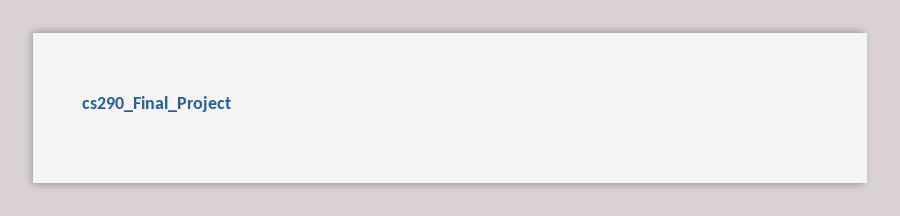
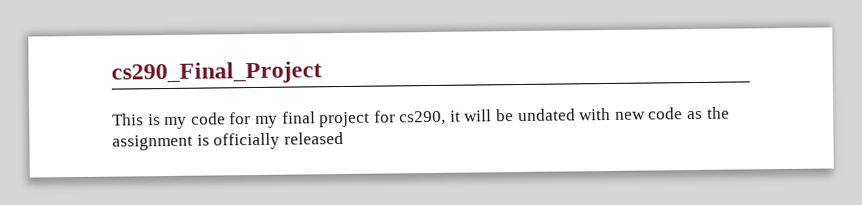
+ This is my code for my final project for cs290, it will be undated with new code as the assignment is officially released

